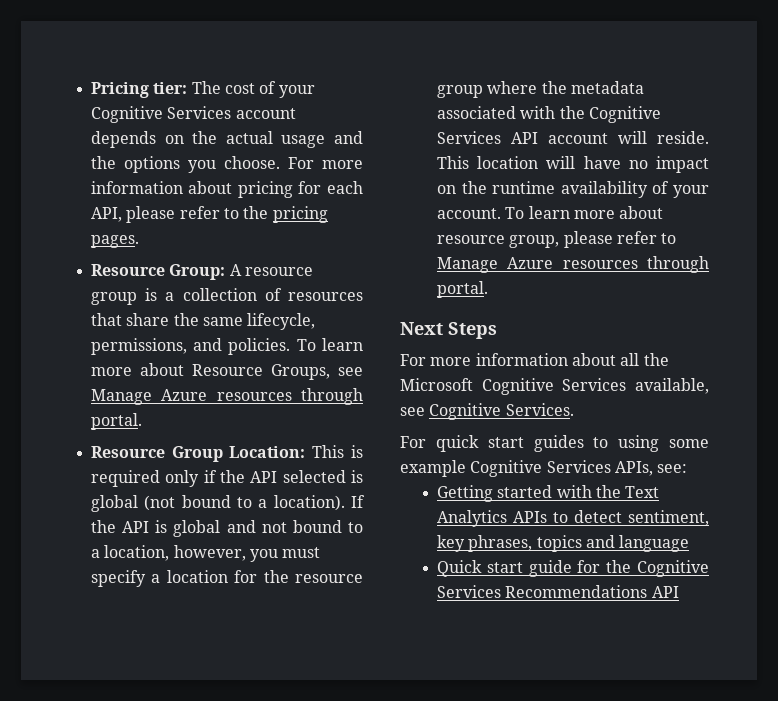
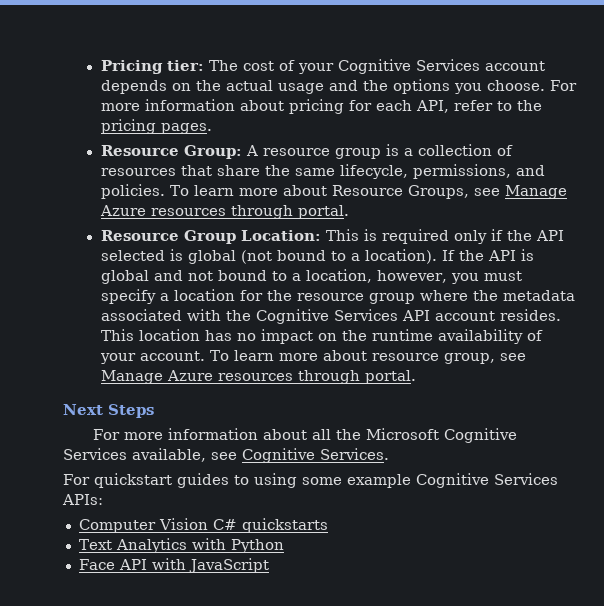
- For more information about pricing for each API, please refer to the pricing pages.
+ For more information about pricing for each API, refer to the pricing pages.
- If the API is global and not bound to a location, however, you must specify a location for the resource group where the metadata associated with the Cognitive Services API account will reside. This location will have no impact on the runtime availability of your account.
+ If the API is global and not bound to a location, however, you must specify a location for the resource group where the metadata associated with the Cognitive Services API account resides. This location has no impact on the runtime availability of your account.
- To learn more about resource group, please refer to Manage Azure resources through portal.
+ To learn more about resource group, see Manage Azure resources through portal.
- For quick start guides to using some example Cognitive Services APIs, see:
- Getting started with the Text Analytics APIs to detect sentiment, key phrases, topics and language
- Quick start guide for the Cognitive Services Recommendations API
+ For quickstart guides to using some example Cognitive Services APIs:
+ Computer Vision C# quickstarts
+ Text Analytics with Python
+ Face API with JavaScript

